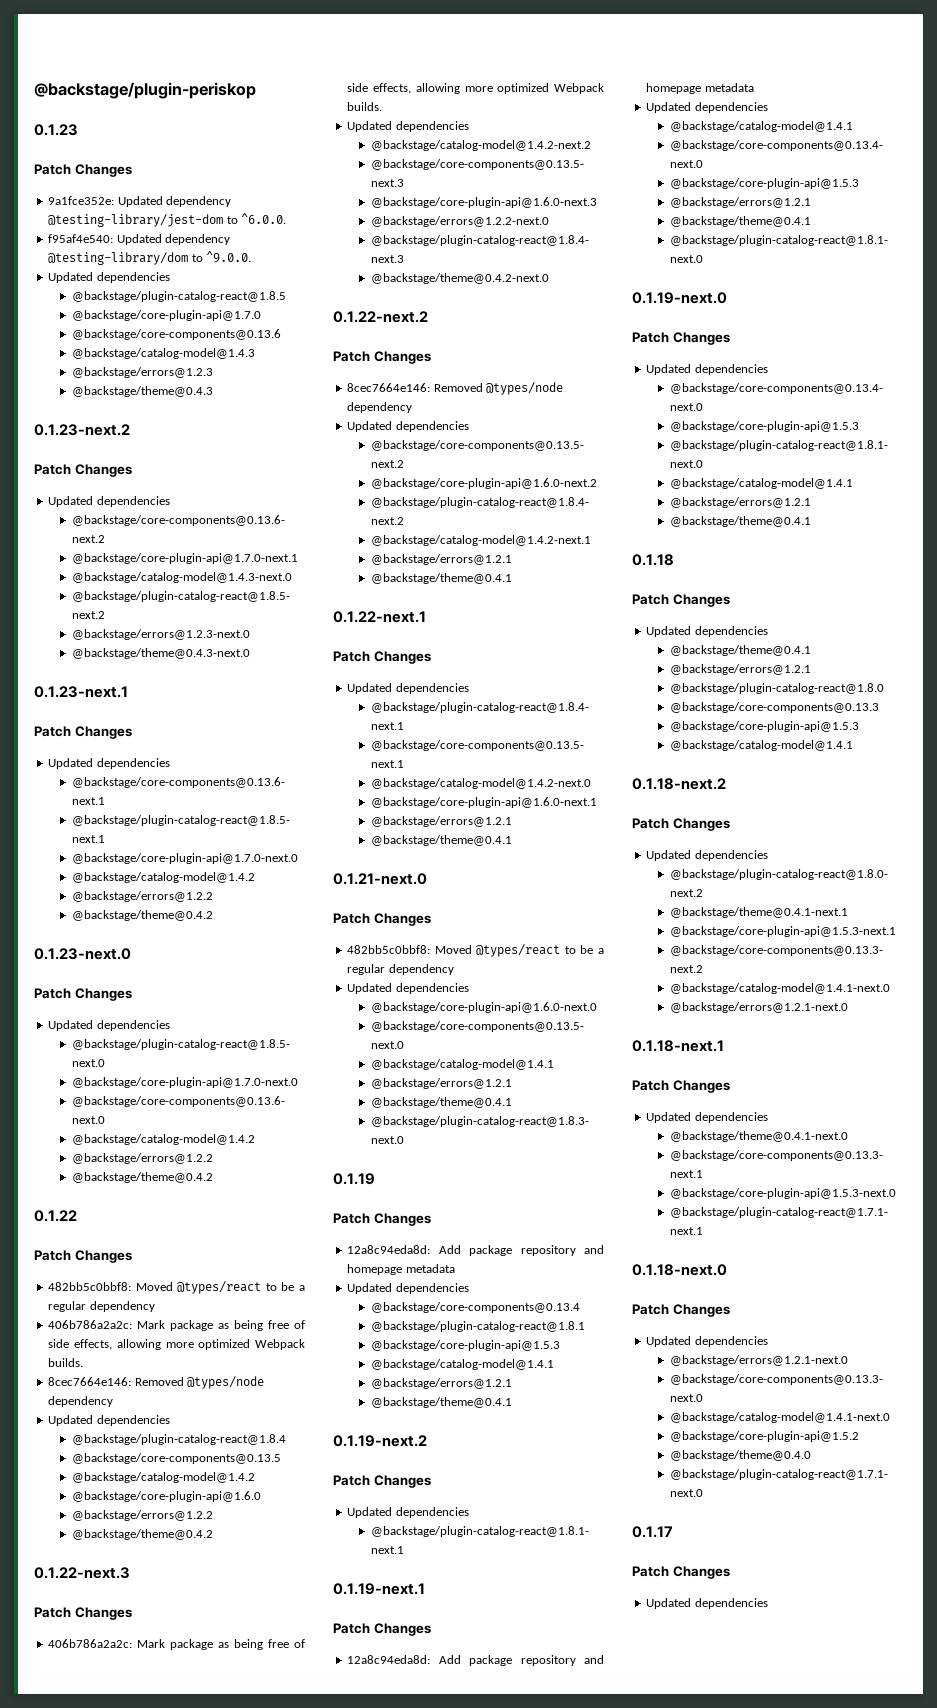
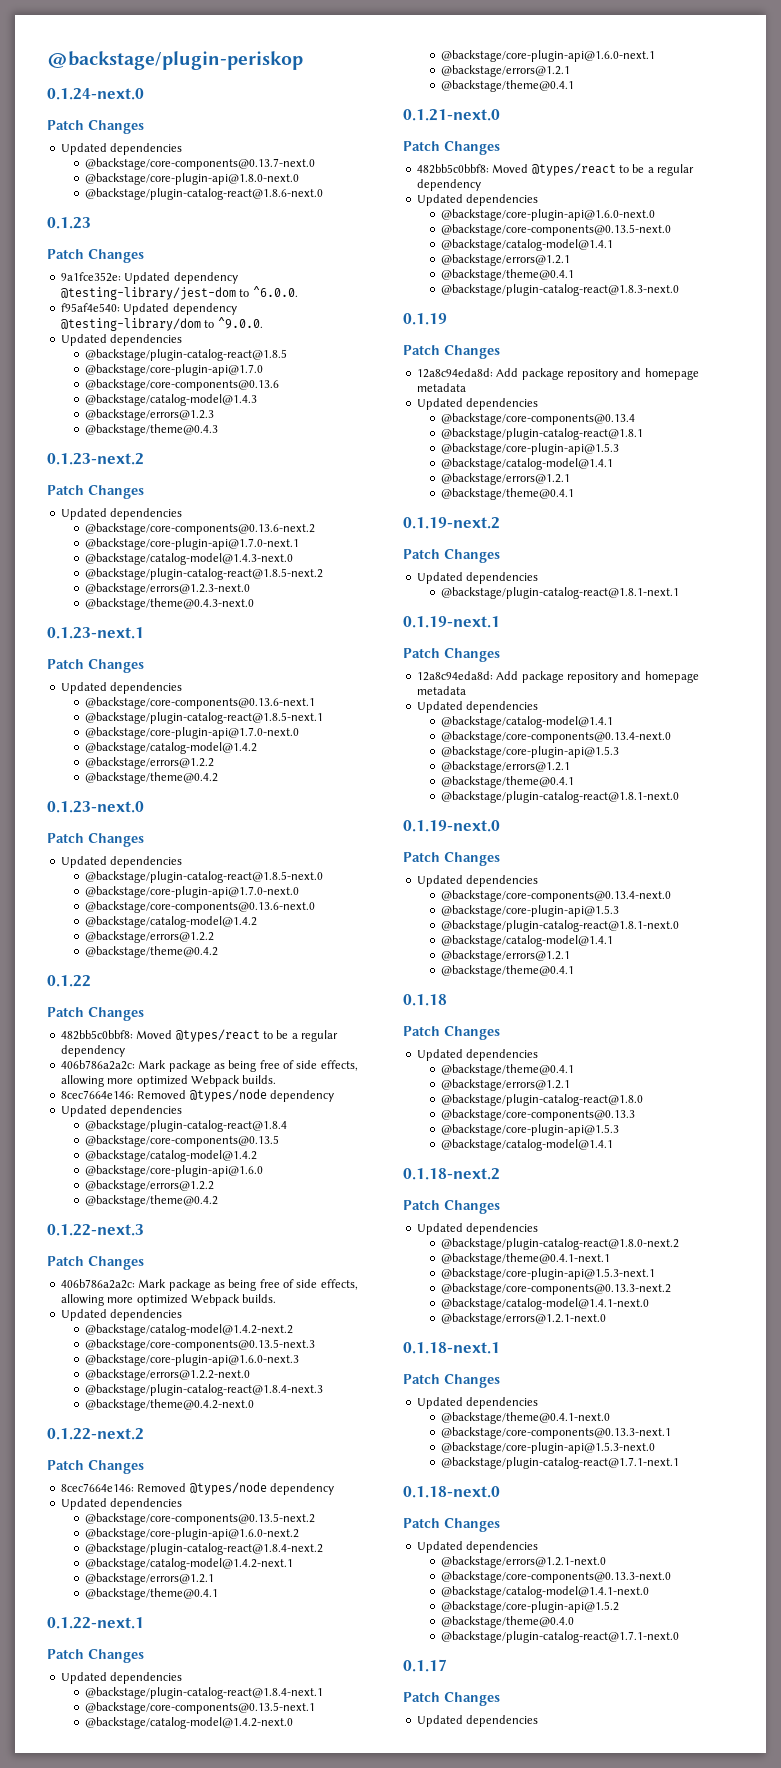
+ 0.1.24-next.0
+ Patch Changes
+ Updated dependencies
+ @backstage/core-components@0.13.7-next.0
+ @backstage/core-plugin-api@1.8.0-next.0
+ @backstage/plugin-catalog-react@1.8.6-next.0

